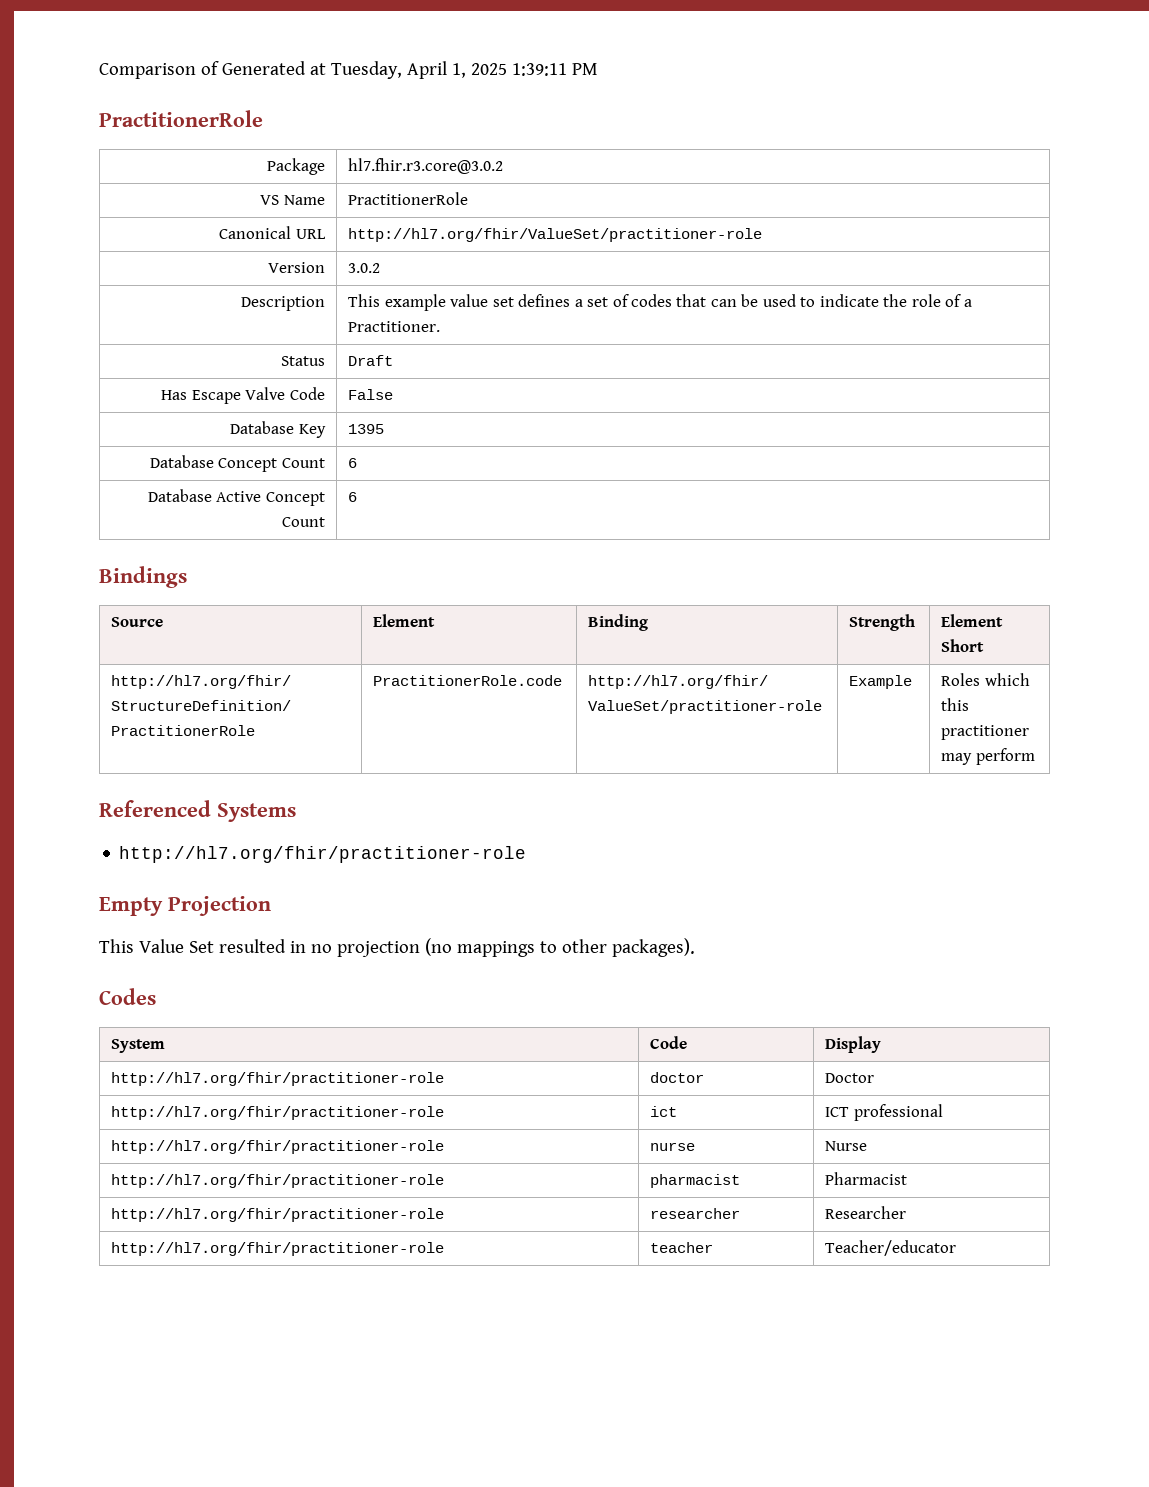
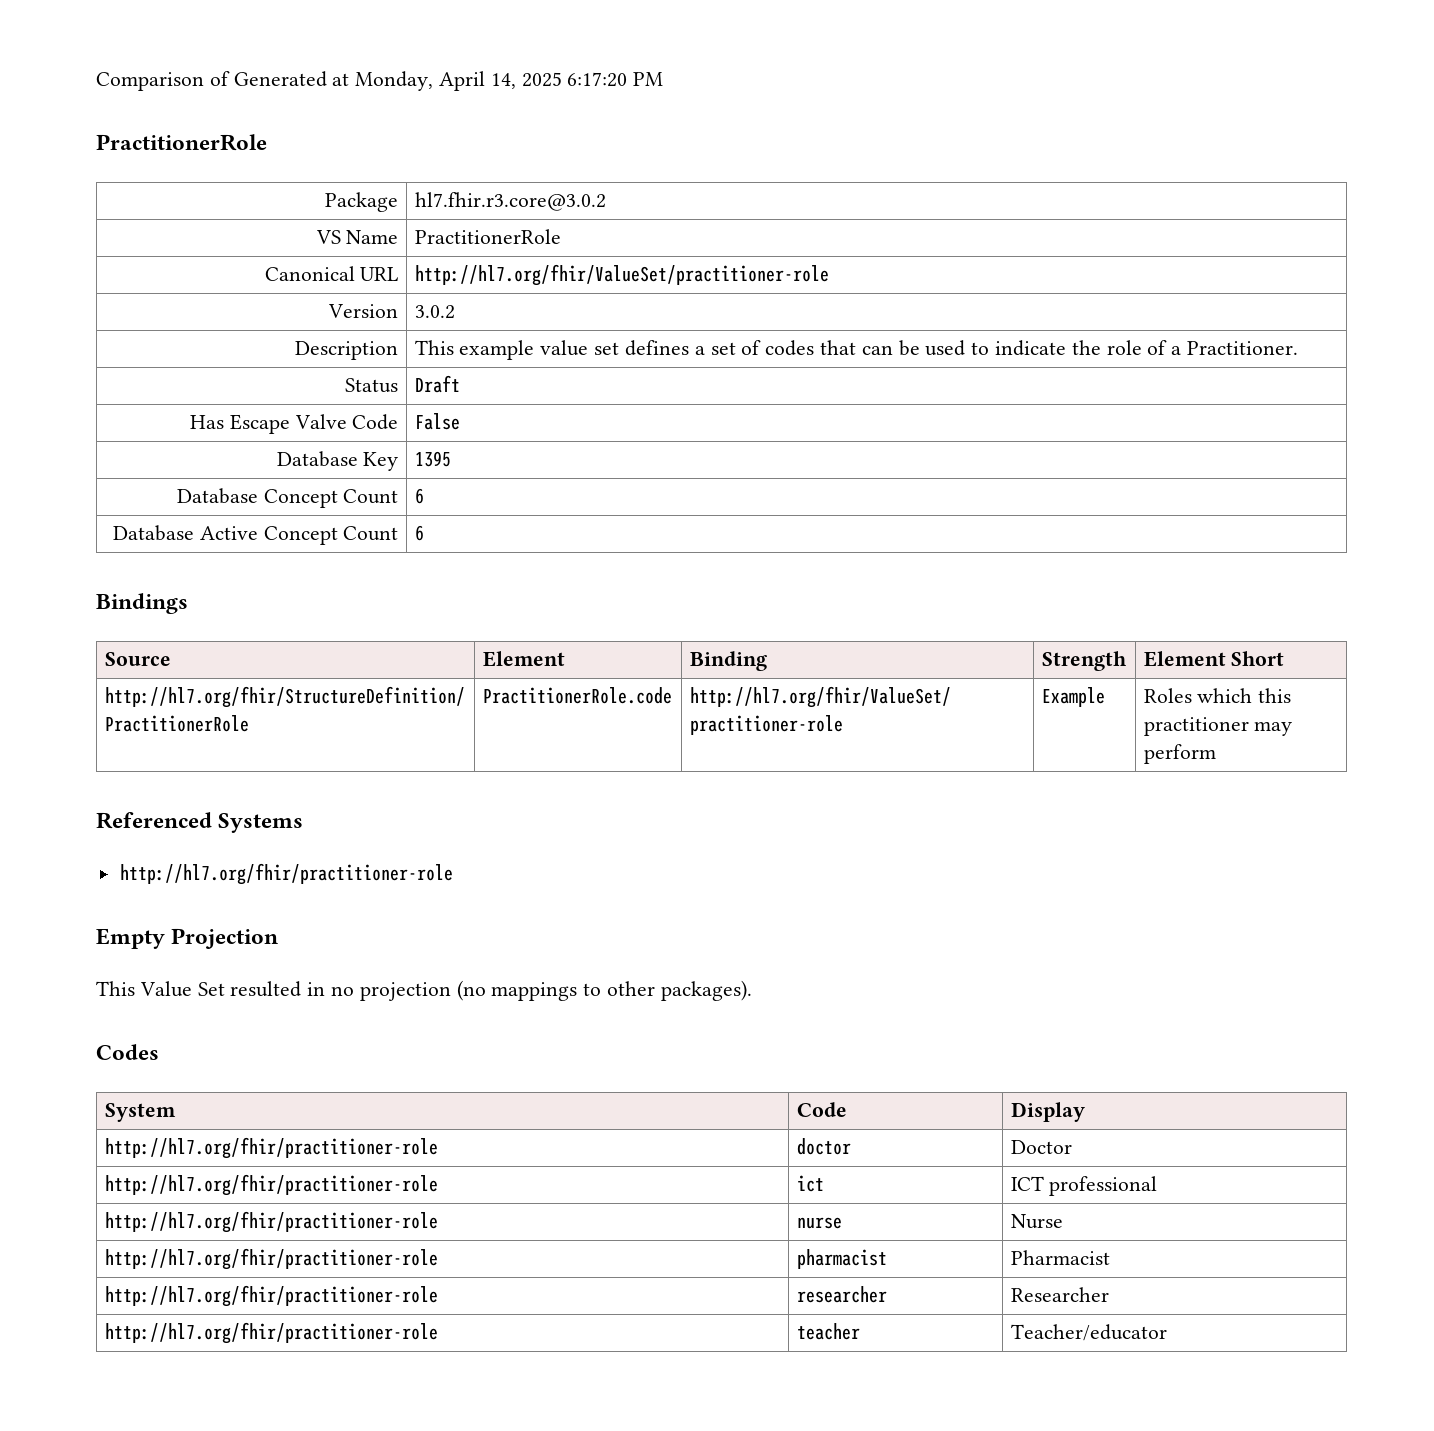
- Comparison of Generated at Tuesday, April 1, 2025 1:39:11 PM
+ Comparison of Generated at Monday, April 14, 2025 6:17:20 PM

